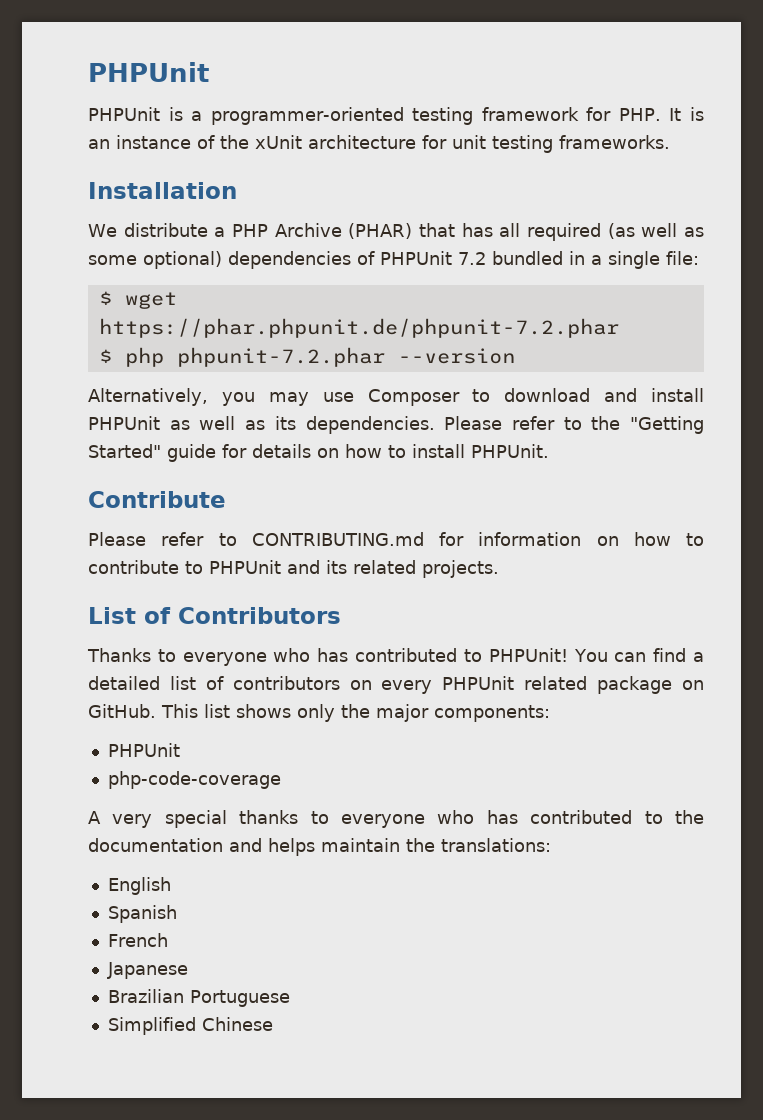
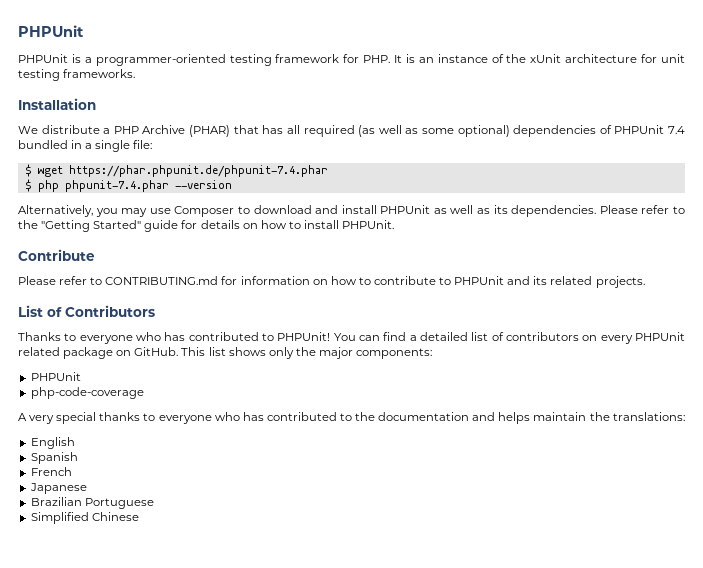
- We distribute a PHP Archive (PHAR) that has all required (as well as some optional) dependencies of PHPUnit 7.2 bundled in a single file:
+ We distribute a PHP Archive (PHAR) that has all required (as well as some optional) dependencies of PHPUnit 7.4 bundled in a single file:
- $ wget https://phar.phpunit.de/phpunit-7.2.phar
+ $ wget https://phar.phpunit.de/phpunit-7.4.phar
- $ php phpunit-7.2.phar --version
+ $ php phpunit-7.4.phar --version

